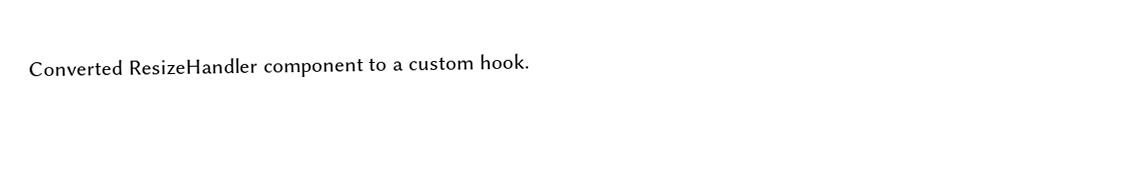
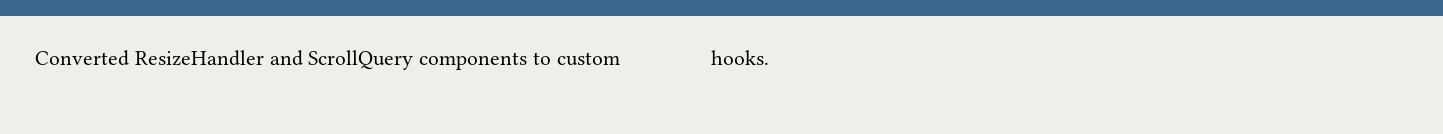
- Converted ResizeHandler component to a custom hook.
+ Converted ResizeHandler and ScrollQuery components to custom hooks.

